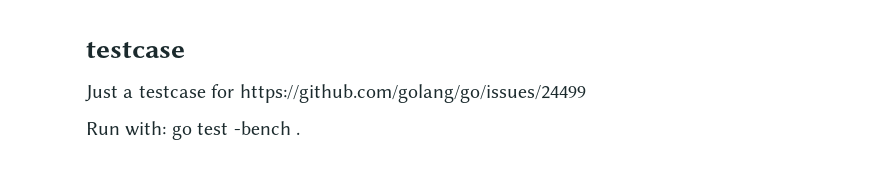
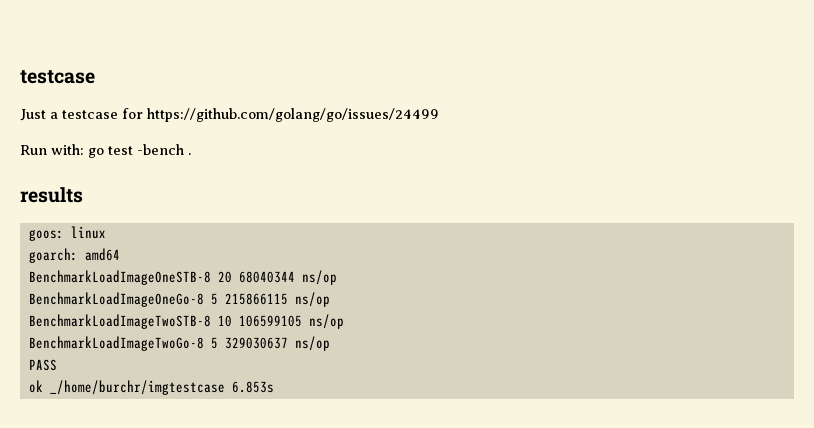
+ results
+ goos: linux
+ goarch: amd64
+ BenchmarkLoadImageOneSTB-8 20 68040344 ns/op
+ BenchmarkLoadImageOneGo-8 5 215866115 ns/op
+ BenchmarkLoadImageTwoSTB-8 10 106599105 ns/op
+ BenchmarkLoadImageTwoGo-8 5 329030637 ns/op
+ PASS
+ ok _/home/burchr/imgtestcase 6.853s

